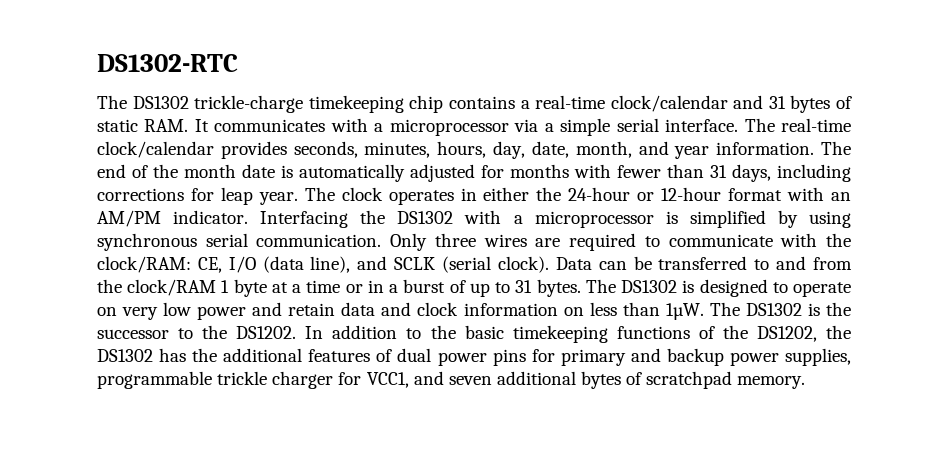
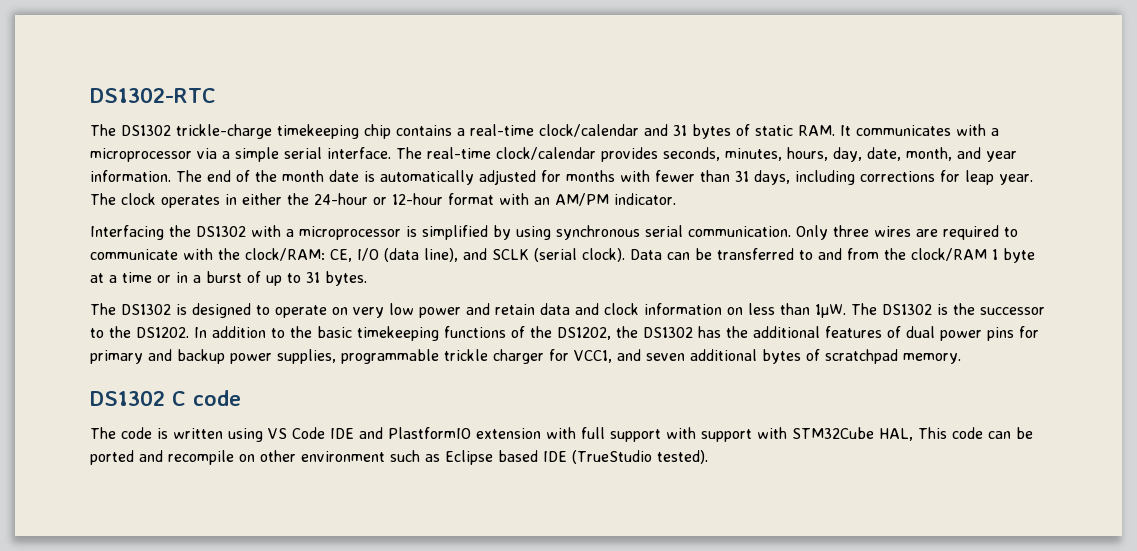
- The clock operates in either the 24-hour or 12-hour format with an AM/PM indicator. Interfacing the DS1302 with a microprocessor is simplified by using synchronous serial communication.
+ The clock operates in either the 24-hour or 12-hour format with an AM/PM indicator.
+ Interfacing the DS1302 with a microprocessor is simplified by using synchronous serial communication.
- Data can be transferred to and from the clock/RAM 1 byte at a time or in a burst of up to 31 bytes. The DS1302 is designed to operate on very low power and retain data and clock information on less than 1µW.
+ Data can be transferred to and from the clock/RAM 1 byte at a time or in a burst of up to 31 bytes.
+ The DS1302 is designed to operate on very low power and retain data and clock information on less than 1µW.
+ DS1302 C code
+ The code is written using VS Code IDE and PlastformIO extension with full support with support with STM32Cube HAL, This code can be ported and recompile on other environment such as Eclipse based IDE (TrueStudio tested).

